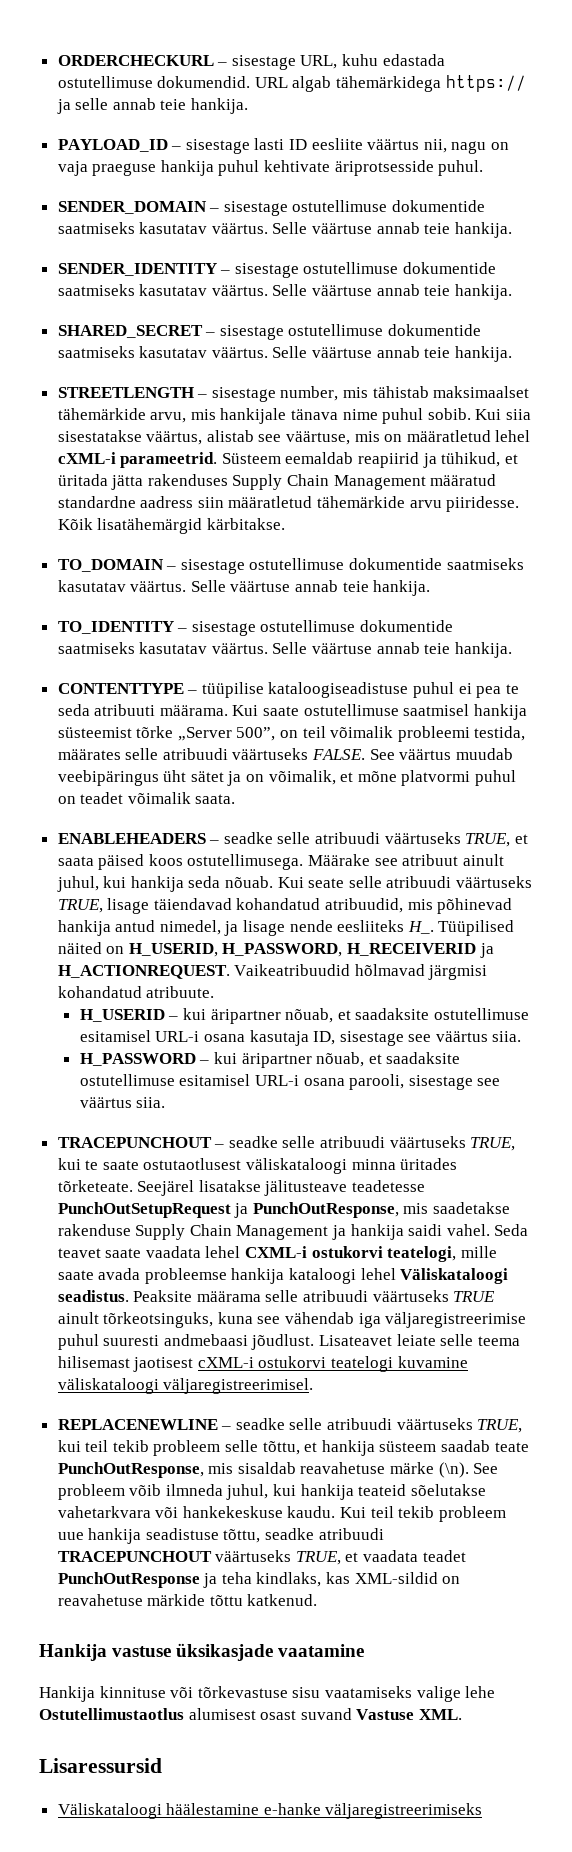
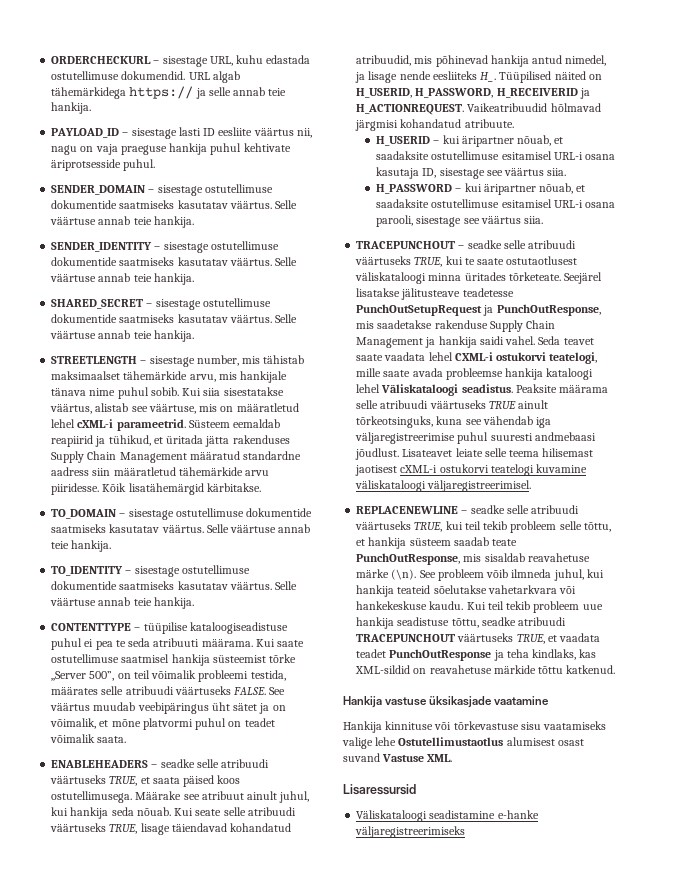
- Väliskataloogi häälestamine e-hanke väljaregistreerimiseks
+ Väliskataloogi seadistamine e-hanke väljaregistreerimiseks

